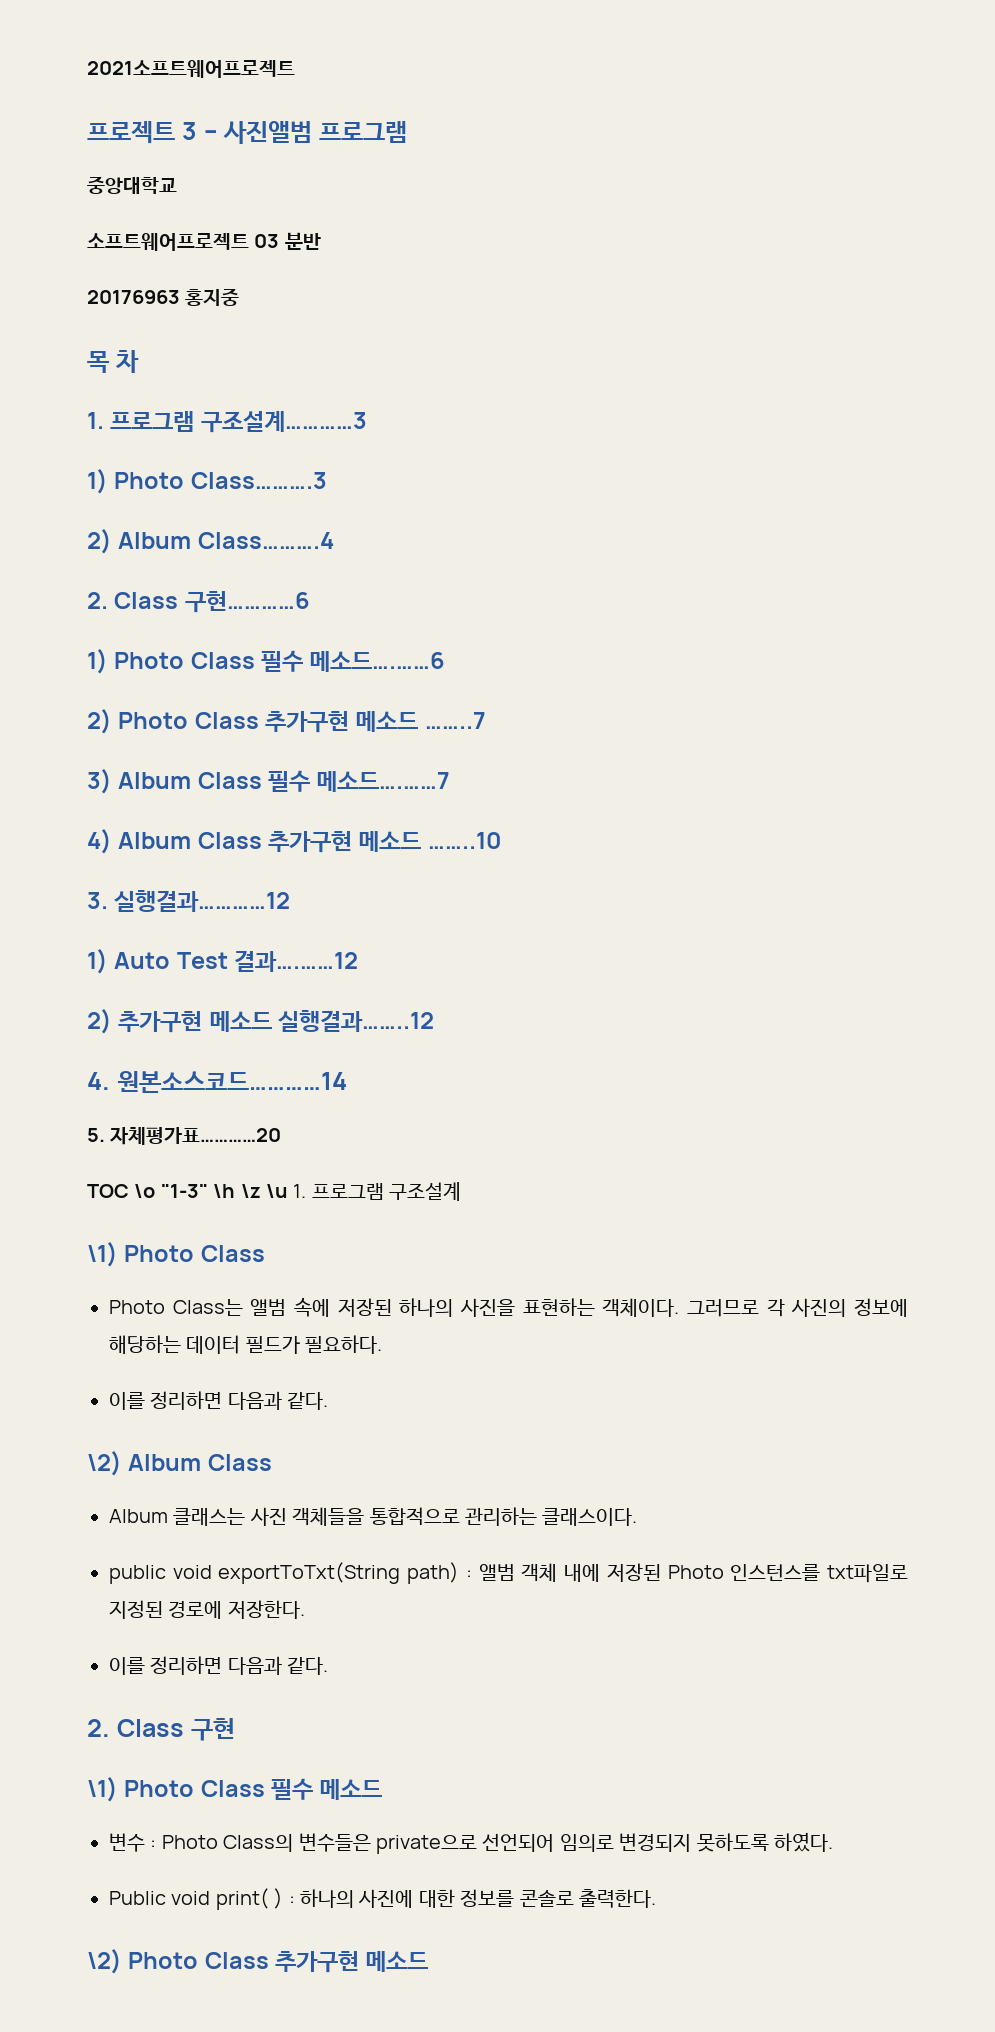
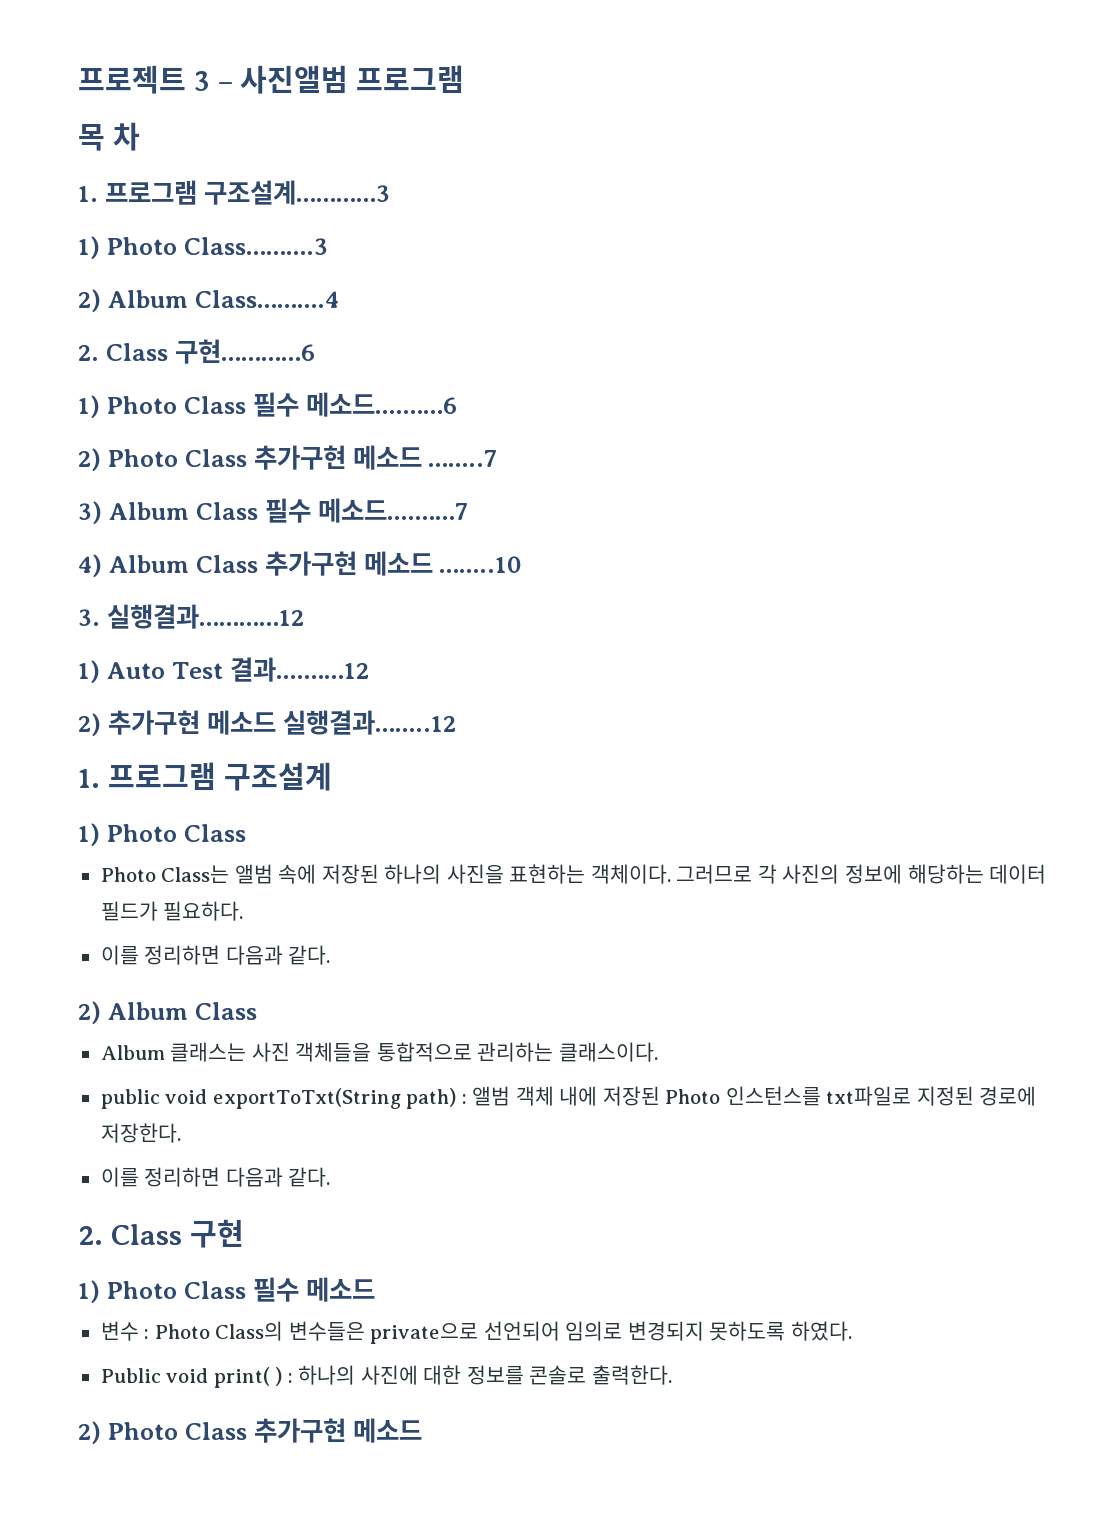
- 2021소프트웨어프로젝트
- 중앙대학교
- 소프트웨어프로젝트 03 분반
- 20176963 홍지중
- 4. 원본소스코드…………14
- 5. 자체평가표…………20
- TOC \o "1-3" \h \z \u 1. 프로그램 구조설계
- \1) Photo Class
+ 1. 프로그램 구조설계
+ 1) Photo Class
- \2) Album Class
+ 2) Album Class
- \1) Photo Class 필수 메소드
+ 1) Photo Class 필수 메소드
  Public void print( ) : 하나의 사진에 대한 정보를 콘솔로 출력한다.
- \2) Photo Class 추가구현 메소드
+ 2) Photo Class 추가구현 메소드

